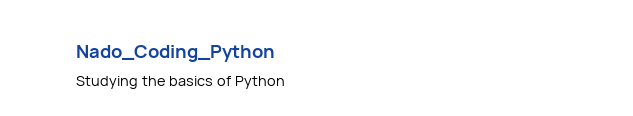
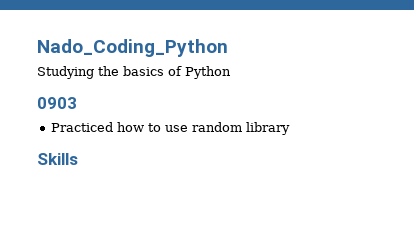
+ 0903
+ Practiced how to use random library
+ Skills

